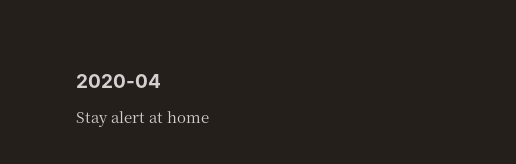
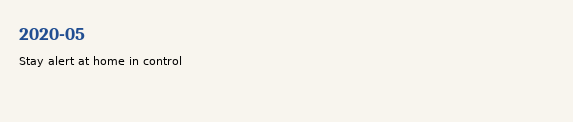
- 2020-04
+ 2020-05
- Stay alert at home
+ Stay alert at home in control

